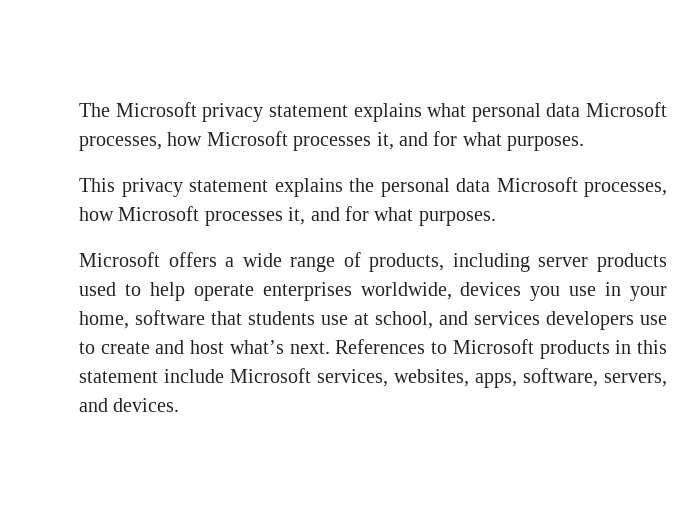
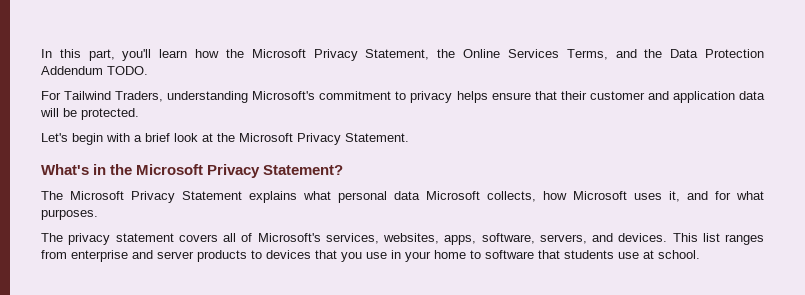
- The Microsoft privacy statement explains what personal data Microsoft processes, how Microsoft processes it, and for what purposes.
- This privacy statement explains the personal data Microsoft processes, how Microsoft processes it, and for what purposes.
- Microsoft offers a wide range of products, including server products used to help operate enterprises worldwide, devices you use in your home, software that students use at school, and services developers use to create and host what’s next. References to Microsoft products in this statement include Microsoft services, websites, apps, software, servers, and devices.
+ In this part, you'll learn how the Microsoft Privacy Statement, the Online Services Terms, and the Data Protection Addendum TODO.
+ For Tailwind Traders, understanding Microsoft's commitment to privacy helps ensure that their customer and application data will be protected.
+ Let's begin with a brief look at the Microsoft Privacy Statement.
+ What's in the Microsoft Privacy Statement?
+ The Microsoft Privacy Statement explains what personal data Microsoft collects, how Microsoft uses it, and for what purposes.
+ The privacy statement covers all of Microsoft's services, websites, apps, software, servers, and devices.
+ This list ranges from enterprise and server products to devices that you use in your home to software that students use at school.

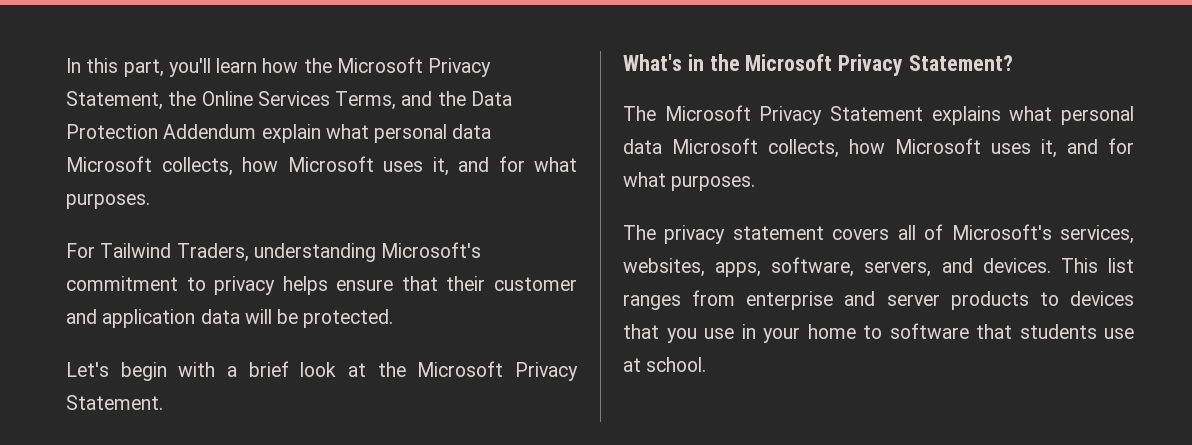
- In this part, you'll learn how the Microsoft Privacy Statement, the Online Services Terms, and the Data Protection Addendum TODO.
+ In this part, you'll learn how the Microsoft Privacy Statement, the Online Services Terms, and the Data Protection Addendum explain what personal data Microsoft collects, how Microsoft uses it, and for what purposes.

